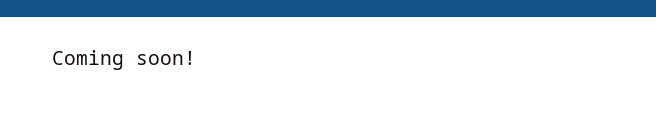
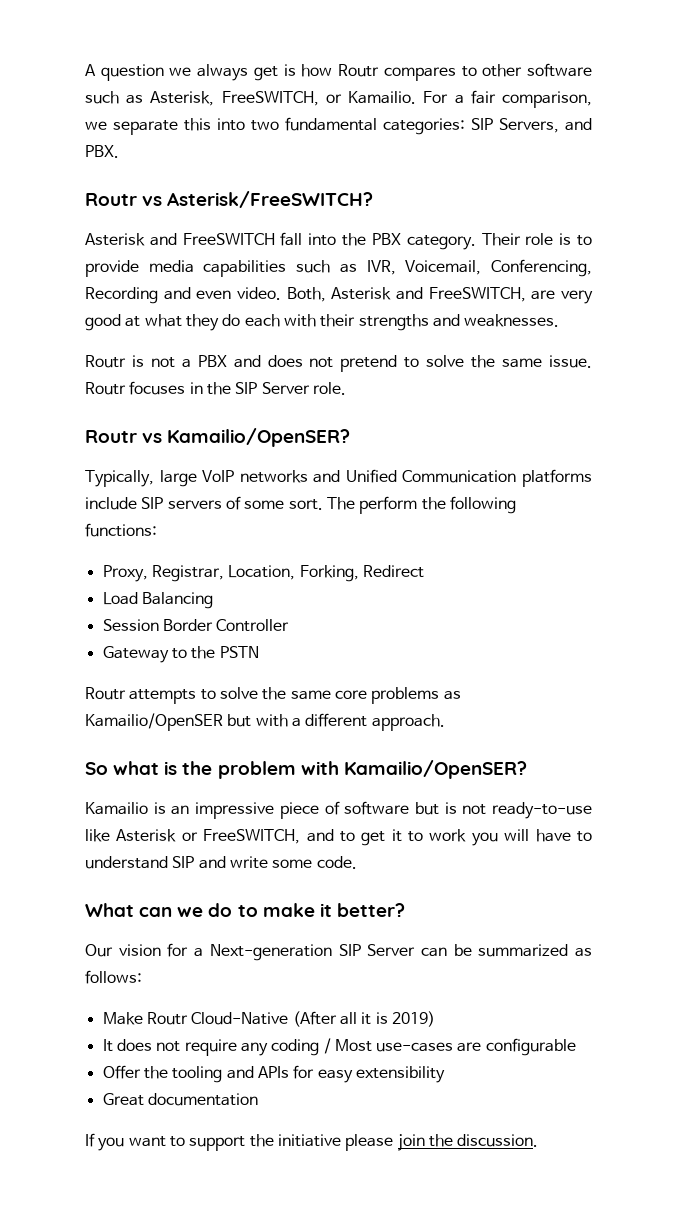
- Coming soon!
+ A question we always get is how Routr compares to other software such as Asterisk, FreeSWITCH, or Kamailio. For a fair comparison, we separate this into two fundamental categories: SIP Servers, and PBX.
+ Routr vs Asterisk/FreeSWITCH?
+ Asterisk and FreeSWITCH fall into the PBX category. Their role is to provide media capabilities such as IVR, Voicemail, Conferencing, Recording and even video. Both, Asterisk and FreeSWITCH, are very good at what they do each with their strengths and weaknesses.
+ Routr is not a PBX and does not pretend to solve the same issue. Routr focuses in the SIP Server role.
+ Routr vs Kamailio/OpenSER?
+ Typically, large VoIP networks and Unified Communication platforms include SIP servers of some sort. The perform the following functions:
+ Proxy, Registrar, Location, Forking, Redirect
+ Load Balancing
+ Session Border Controller
+ Gateway to the PSTN
+ Routr attempts to solve the same core problems as Kamailio/OpenSER but with a different approach.
+ So what is the problem with Kamailio/OpenSER?
+ Kamailio is an impressive piece of software but is not ready-to-use like Asterisk or FreeSWITCH, and to get it to work you will have to understand SIP and write some code.
+ What can we do to make it better?
+ Our vision for a Next-generation SIP Server can be summarized as follows:
+ Make Routr Cloud-Native (After all it is 2019)
+ It does not require any coding / Most use-cases are configurable
+ Offer the tooling and APIs for easy extensibility
+ Great documentation
+ If you want to support the initiative please join the discussion.

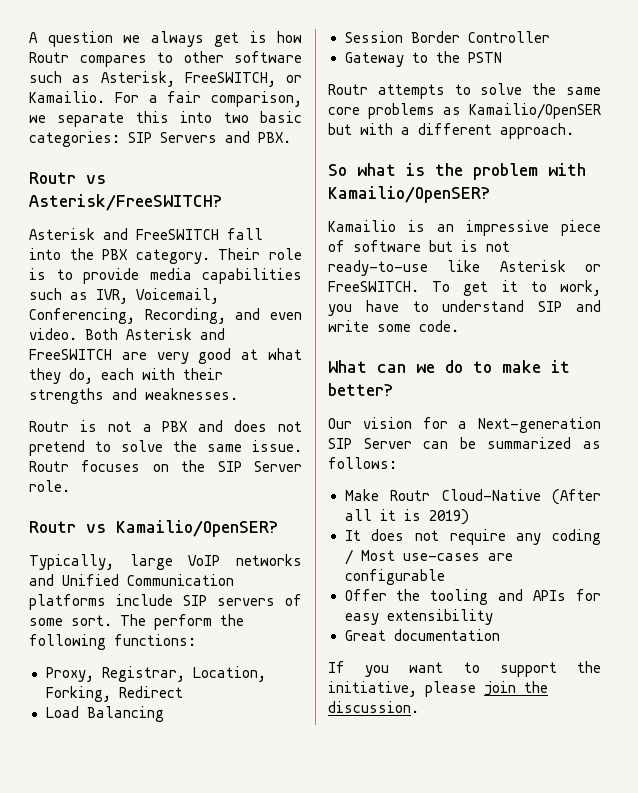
- For a fair comparison, we separate this into two fundamental categories: SIP Servers, and PBX.
+ For a fair comparison, we separate this into two basic categories: SIP Servers and PBX.
- Their role is to provide media capabilities such as IVR, Voicemail, Conferencing, Recording and even video.
+ Their role is to provide media capabilities such as IVR, Voicemail, Conferencing, Recording, and even video.
- Both, Asterisk and FreeSWITCH, are very good at what they do each with their strengths and weaknesses.
+ Both Asterisk and FreeSWITCH are very good at what they do, each with their strengths and weaknesses.
- Routr focuses in the SIP Server role.
+ Routr focuses on the SIP Server role.
- Kamailio is an impressive piece of software but is not ready-to-use like Asterisk or FreeSWITCH, and to get it to work you will have to understand SIP and write some code.
+ Kamailio is an impressive piece of software but is not ready-to-use like Asterisk or FreeSWITCH. To get it to work, you have to understand SIP and write some code.
- If you want to support the initiative please join the discussion.
+ If you want to support the initiative, please join the discussion.

